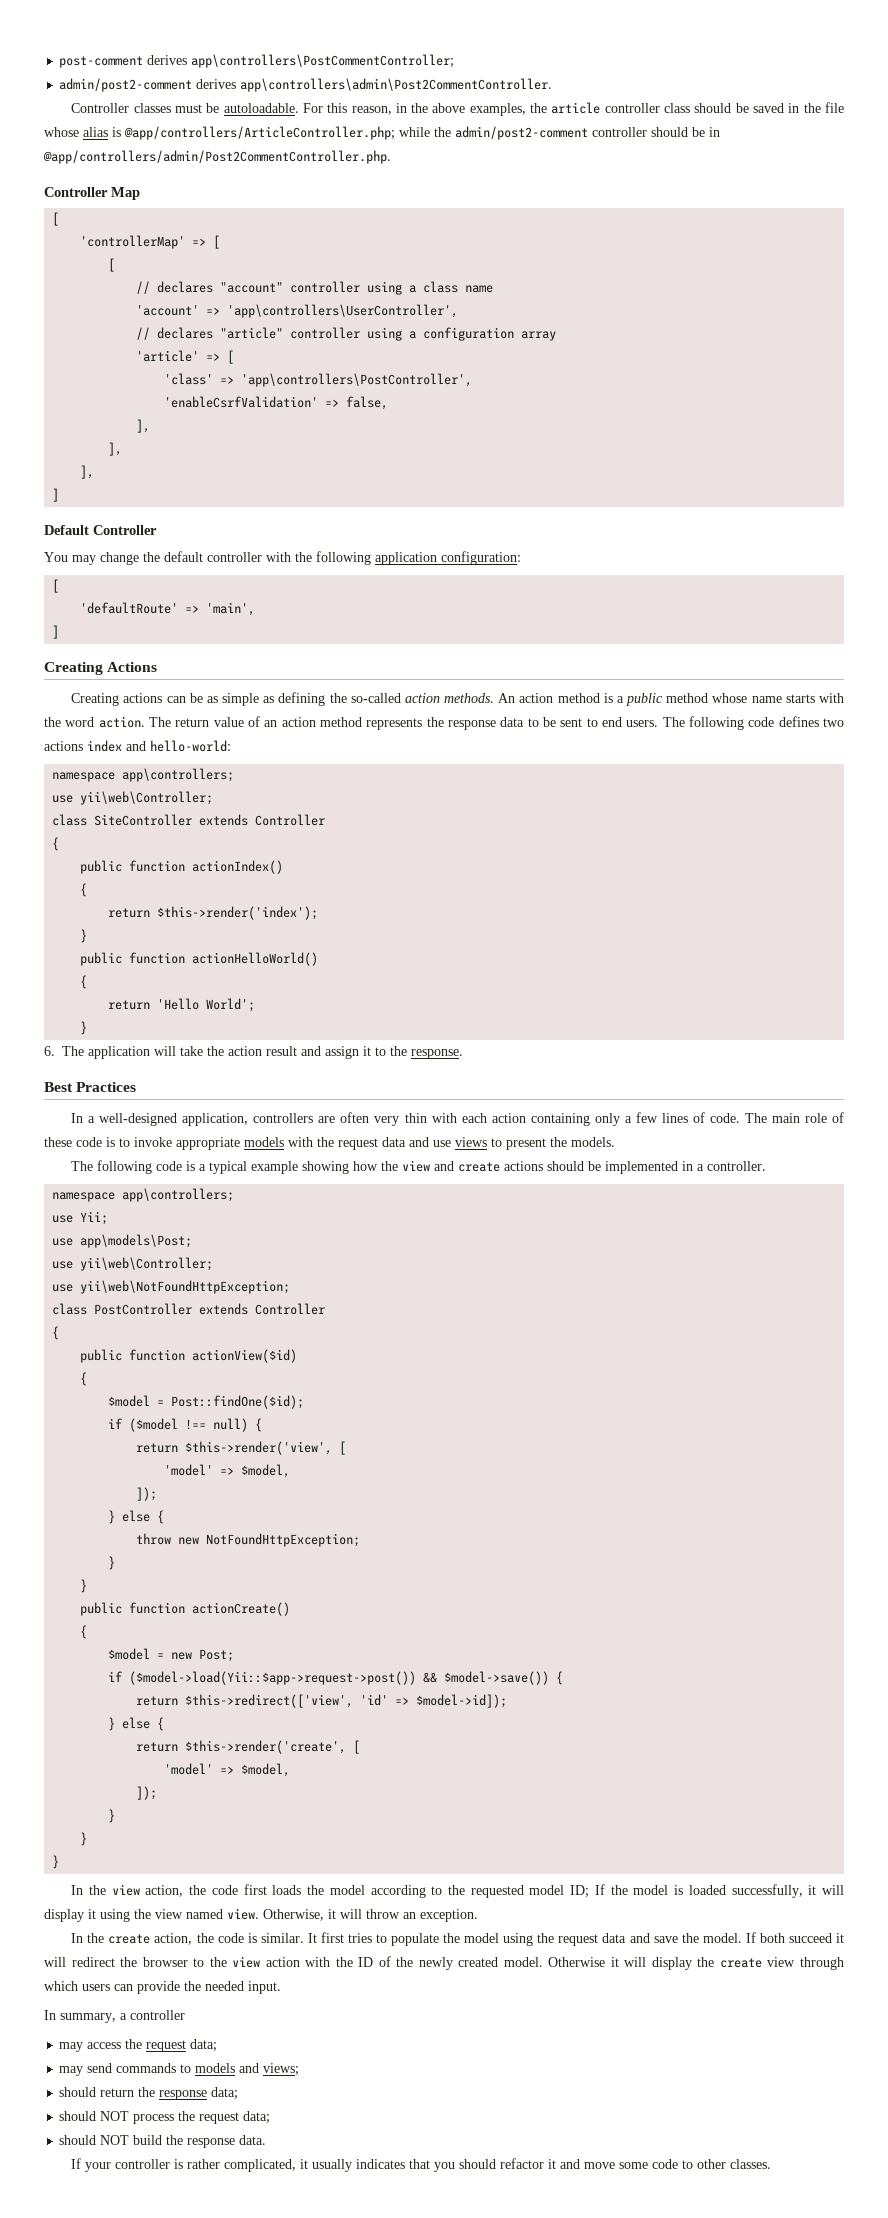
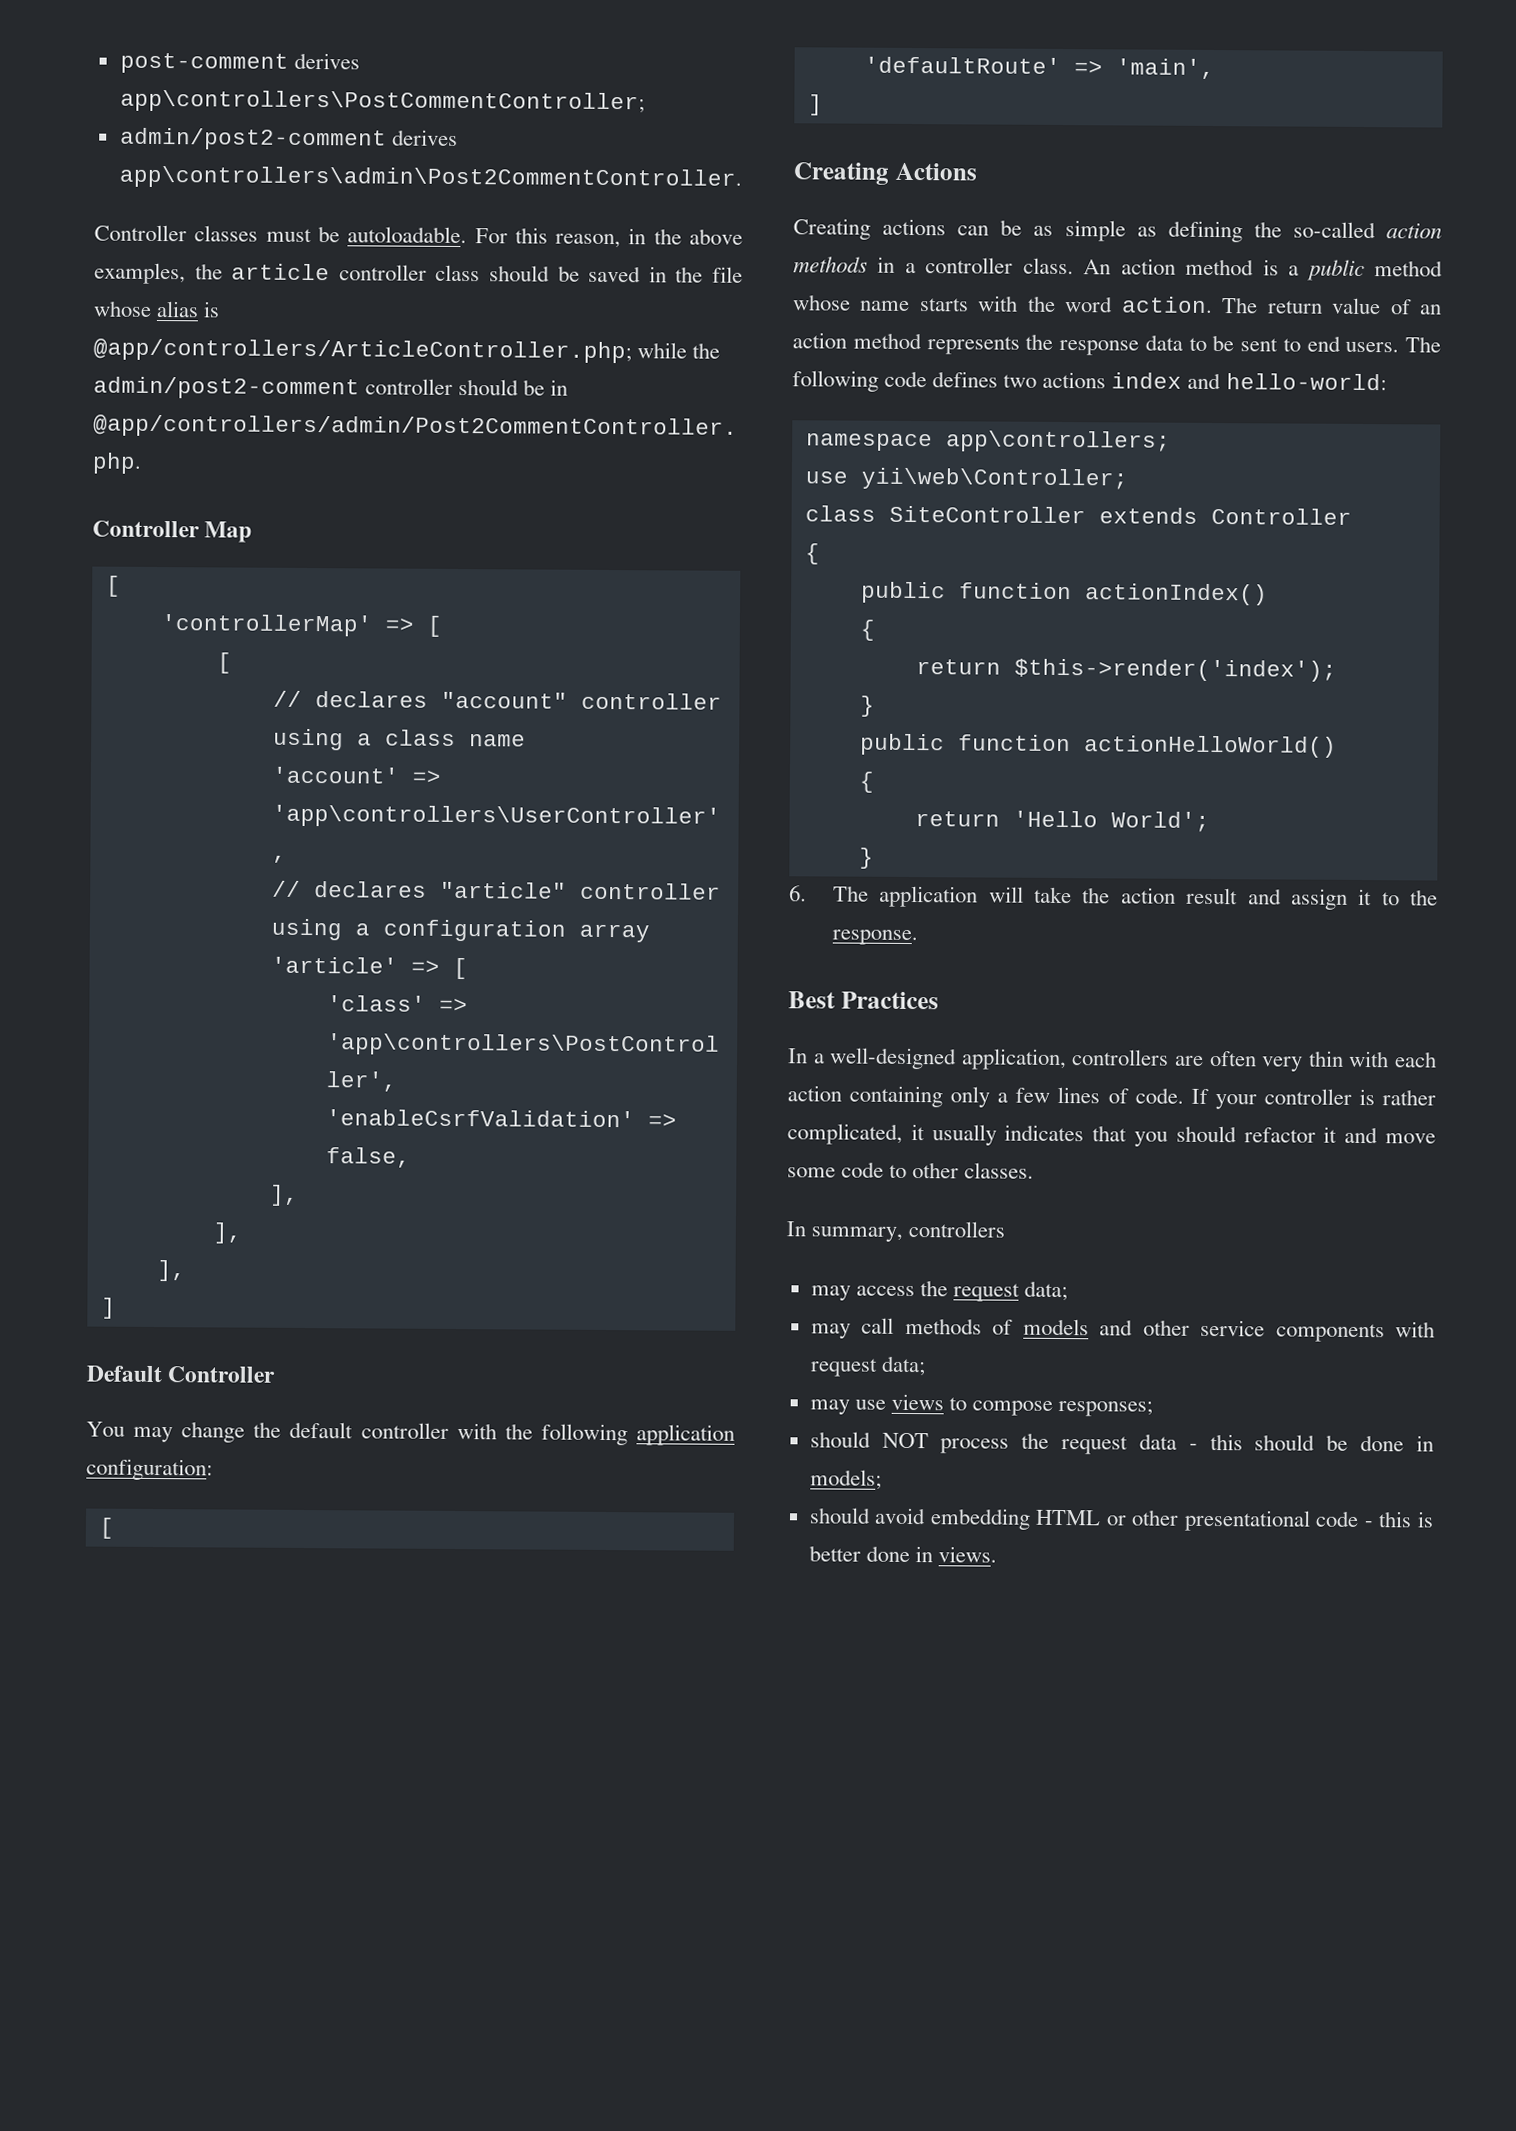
- Creating actions can be as simple as defining the so-called action methods.
+ Creating actions can be as simple as defining the so-called action methods in a controller class.
- In a well-designed application, controllers are often very thin with each action containing only a few lines of code. The main role of these code is to invoke appropriate models with the request data and use views to present the models.
- The following code is a typical example showing how the view and create actions should be implemented in a controller.
- namespace app\controllers;
- use Yii;
- use app\models\Post;
- use yii\web\Controller;
- use yii\web\NotFoundHttpException;
- class PostController extends Controller
- {
- public function actionView($id)
- {
- $model = Post::findOne($id);
- if ($model !== null) {
- return $this->render('view', [
- 'model' => $model,
- ]);
- } else {
- throw new NotFoundHttpException;
- }
- }
- public function actionCreate()
- {
- $model = new Post;
- if ($model->load(Yii::$app->request->post()) && $model->save()) {
- return $this->redirect(['view', 'id' => $model->id]);
- } else {
- return $this->render('create', [
- 'model' => $model,
- ]);
- }
- }
- }
- In the view action, the code first loads the model according to the requested model ID; If the model is loaded successfully, it will display it using the view named view. Otherwise, it will throw an exception.
- In the create action, the code is similar. It first tries to populate the model using the request data and save the model. If both succeed it will redirect the browser to the view action with the ID of the newly created model. Otherwise it will display the create view through which users can provide the needed input.
- In summary, a controller
- may access the request data;
- may send commands to models and views;
- should return the response data;
- should NOT process the request data;
- should NOT build the response data.
- If your controller is rather complicated, it usually indicates that you should refactor it and move some code to other classes.
+ In a well-designed application, controllers are often very thin with each action containing only a few lines of code. If your controller is rather complicated, it usually indicates that you should refactor it and move some code to other classes.
+ In summary, controllers
+ may access the request data;
+ may call methods of models and other service components with request data;
+ may use views to compose responses;
+ should NOT process the request data - this should be done in models;
+ should avoid embedding HTML or other presentational code - this is better done in views.

